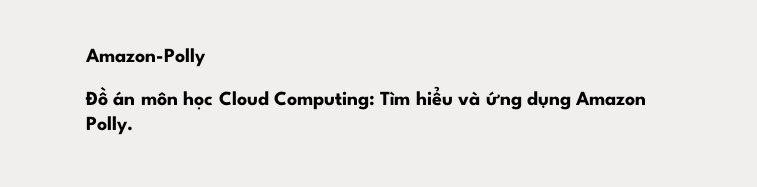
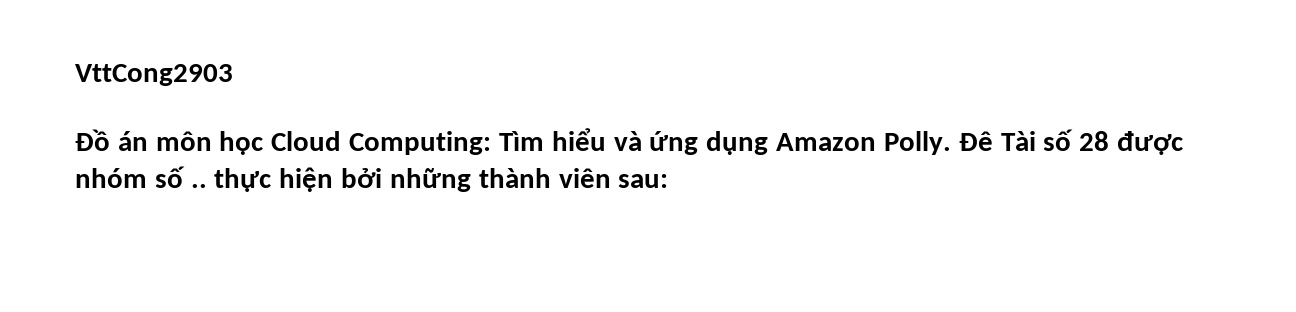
- Amazon-Polly
+ VttCong2903
+ Đê Tài số 28 được nhóm số .. thực hiện bởi những thành viên sau:

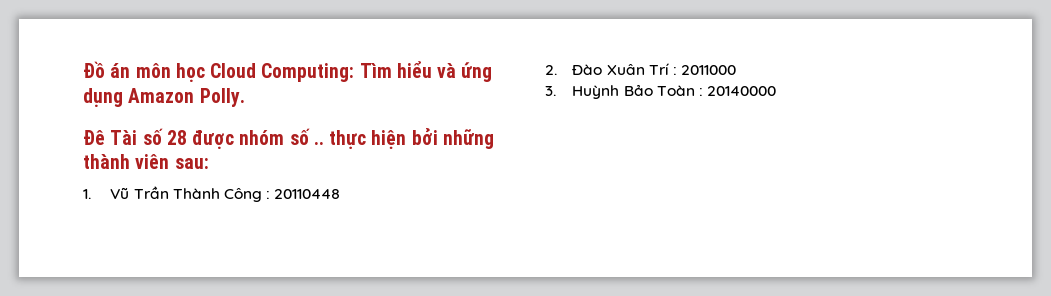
- VttCong2903
- Đồ án môn học Cloud Computing: Tìm hiểu và ứng dụng Amazon Polly. Đê Tài số 28 được nhóm số .. thực hiện bởi những thành viên sau:
+ Đồ án môn học Cloud Computing: Tìm hiểu và ứng dụng Amazon Polly.
+ Đê Tài số 28 được nhóm số .. thực hiện bởi những thành viên sau:
+ 1. Vũ Trần Thành Công : 20110448
+ 2. Đào Xuân Trí : 2011000
+ 3. Huỳnh Bảo Toàn : 20140000

